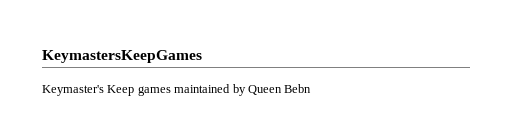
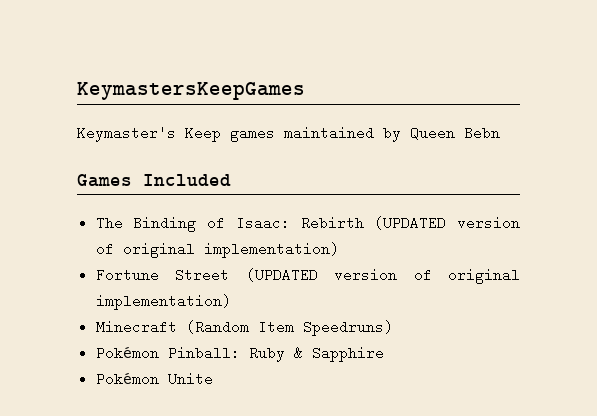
+ Games Included
+ The Binding of Isaac: Rebirth (UPDATED version of original implementation)
+ Fortune Street (UPDATED version of original implementation)
+ Minecraft (Random Item Speedruns)
+ Pokémon Pinball: Ruby & Sapphire
+ Pokémon Unite

